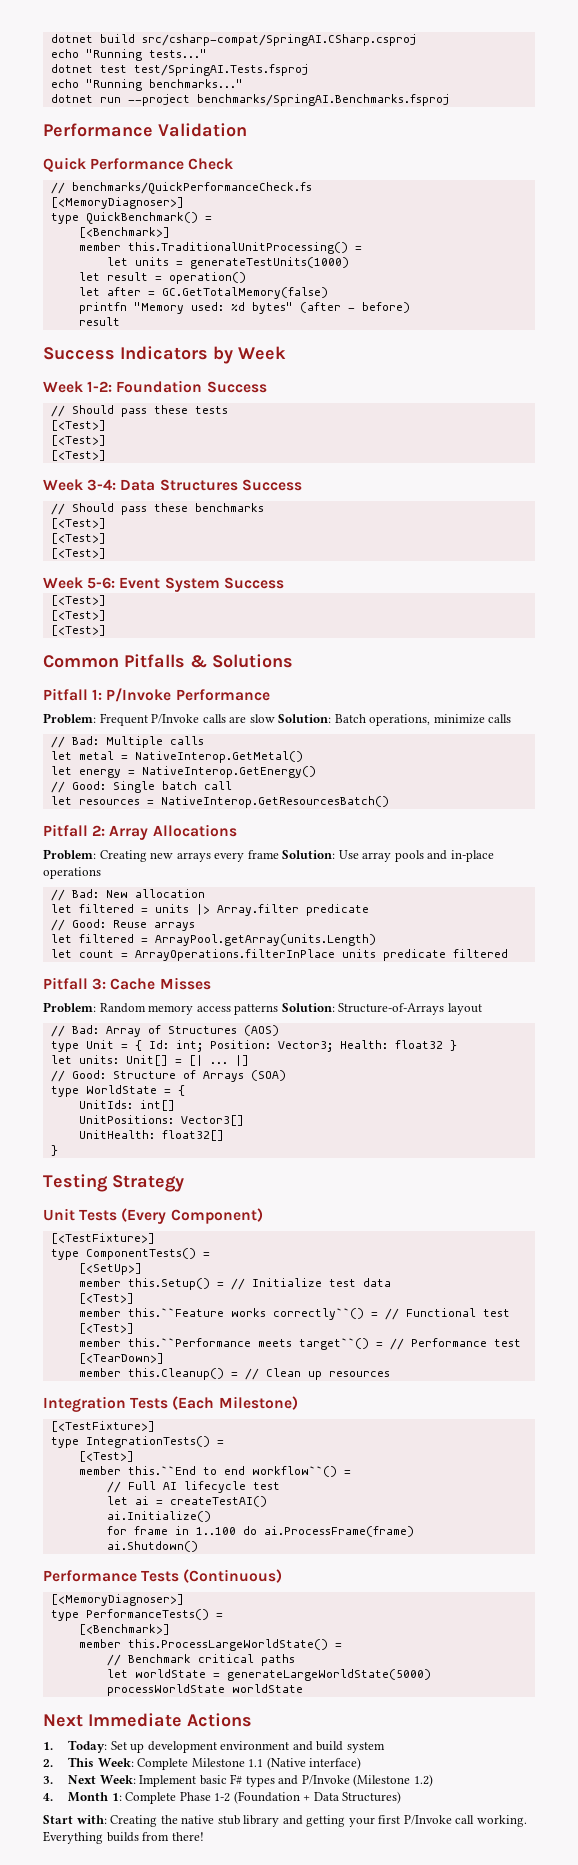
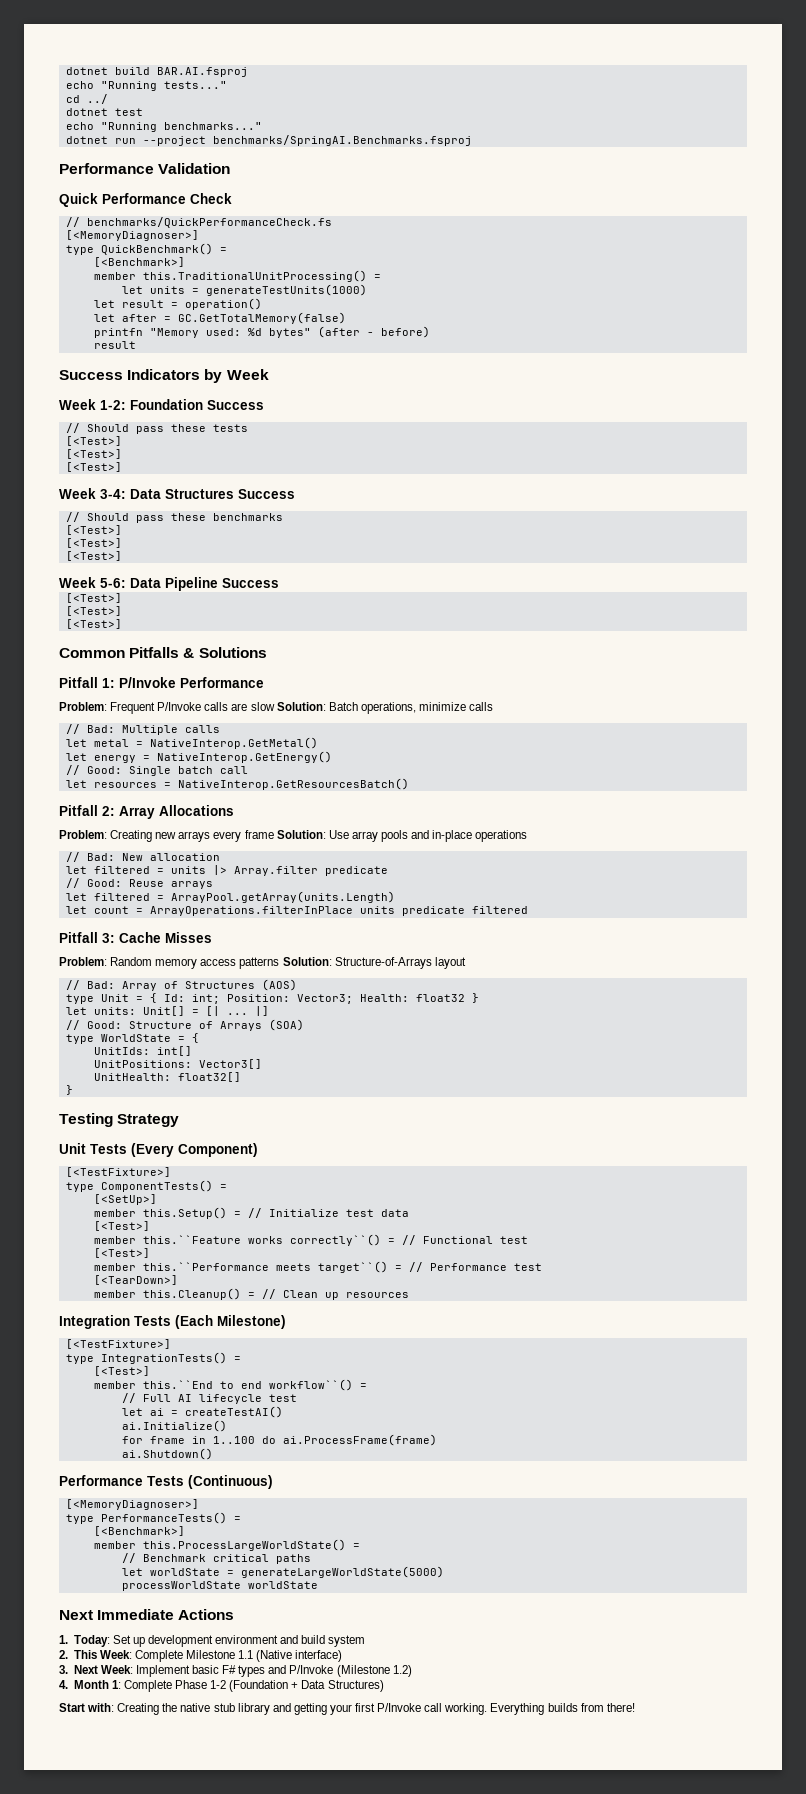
- dotnet build src/csharp-compat/SpringAI.CSharp.csproj
+ dotnet build BAR.AI.fsproj
+ cd ../
- dotnet test test/SpringAI.Tests.fsproj
+ dotnet test
- Week 5-6: Event System Success
+ Week 5-6: Data Pipeline Success

